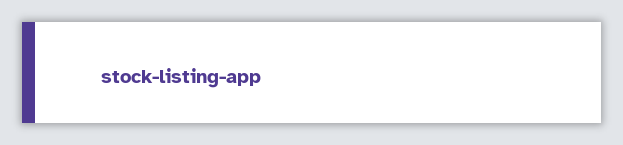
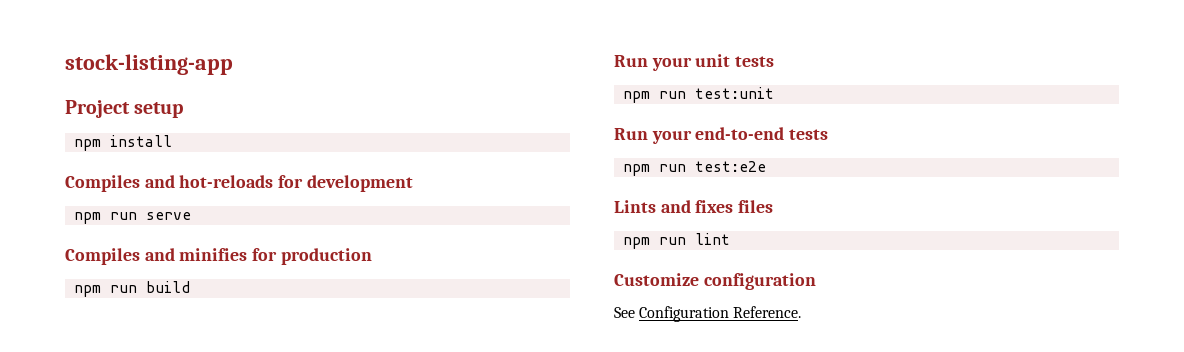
+ Project setup
+ npm install
+ Compiles and hot-reloads for development
+ npm run serve
+ Compiles and minifies for production
+ npm run build
+ Run your unit tests
+ npm run test:unit
+ Run your end-to-end tests
+ npm run test:e2e
+ Lints and fixes files
+ npm run lint
+ Customize configuration
+ See Configuration Reference.

